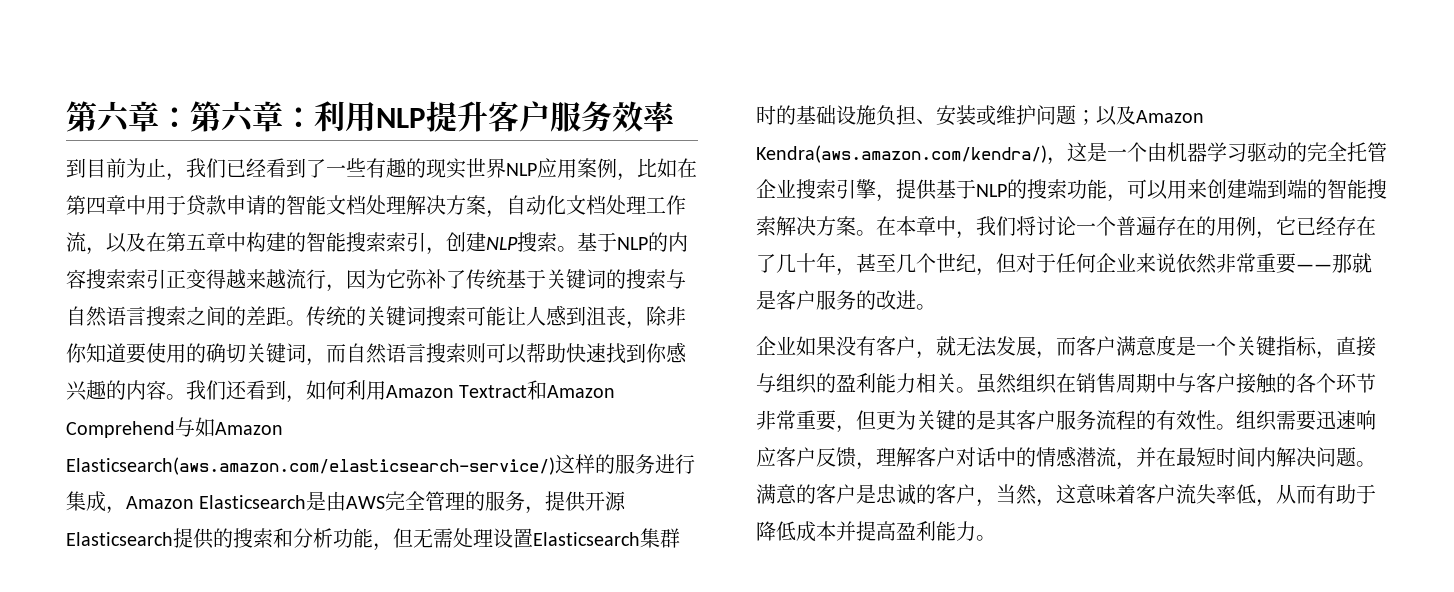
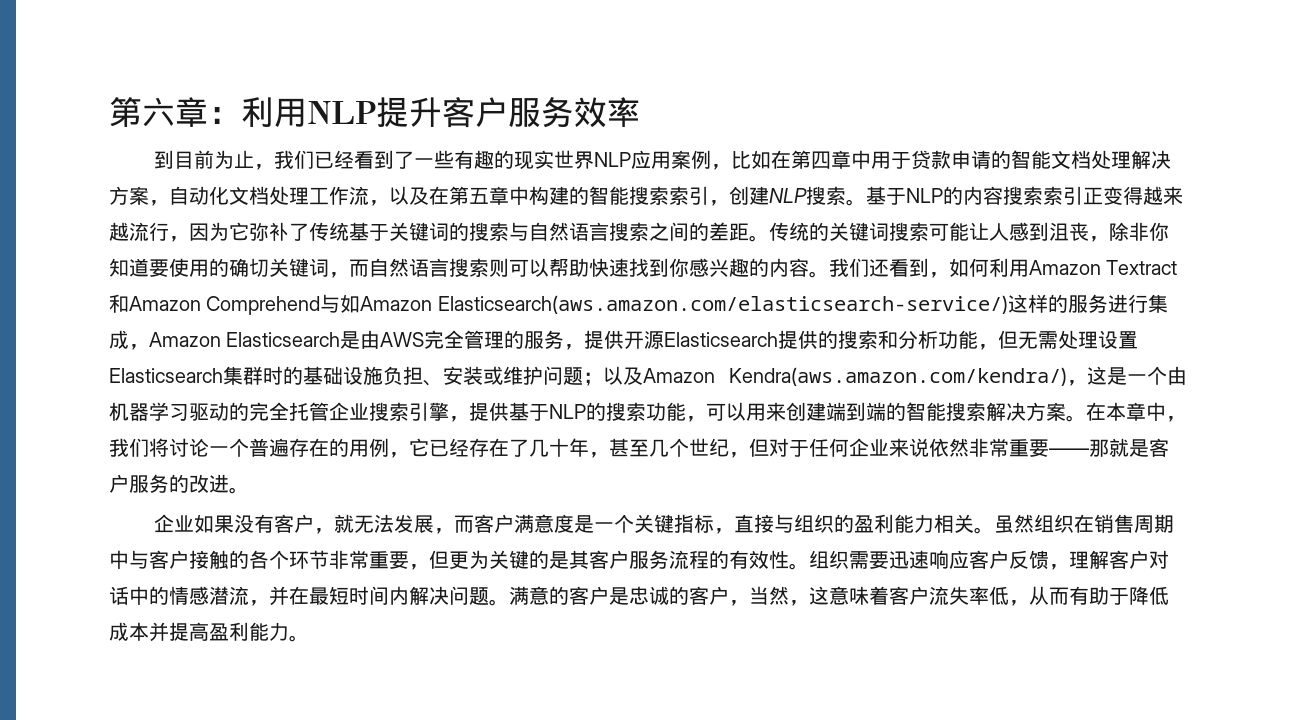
- 第六章：第六章：利用NLP提升客户服务效率
+ 第六章：利用NLP提升客户服务效率

